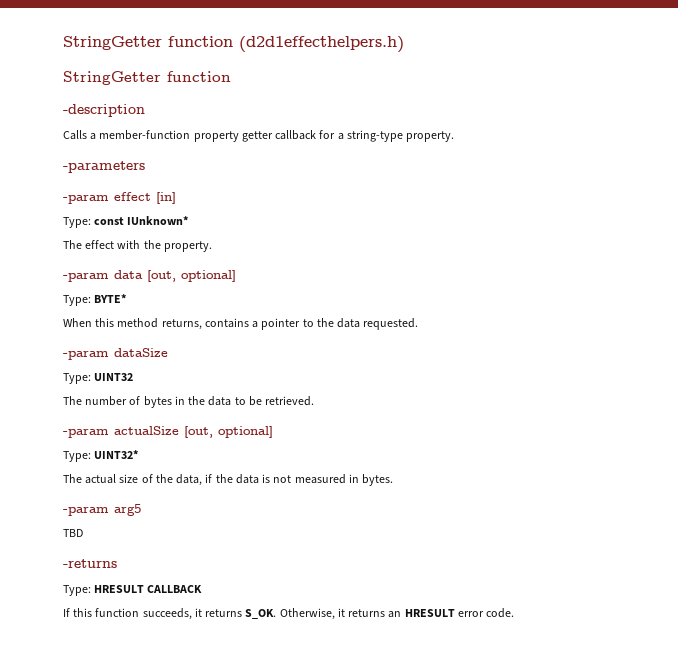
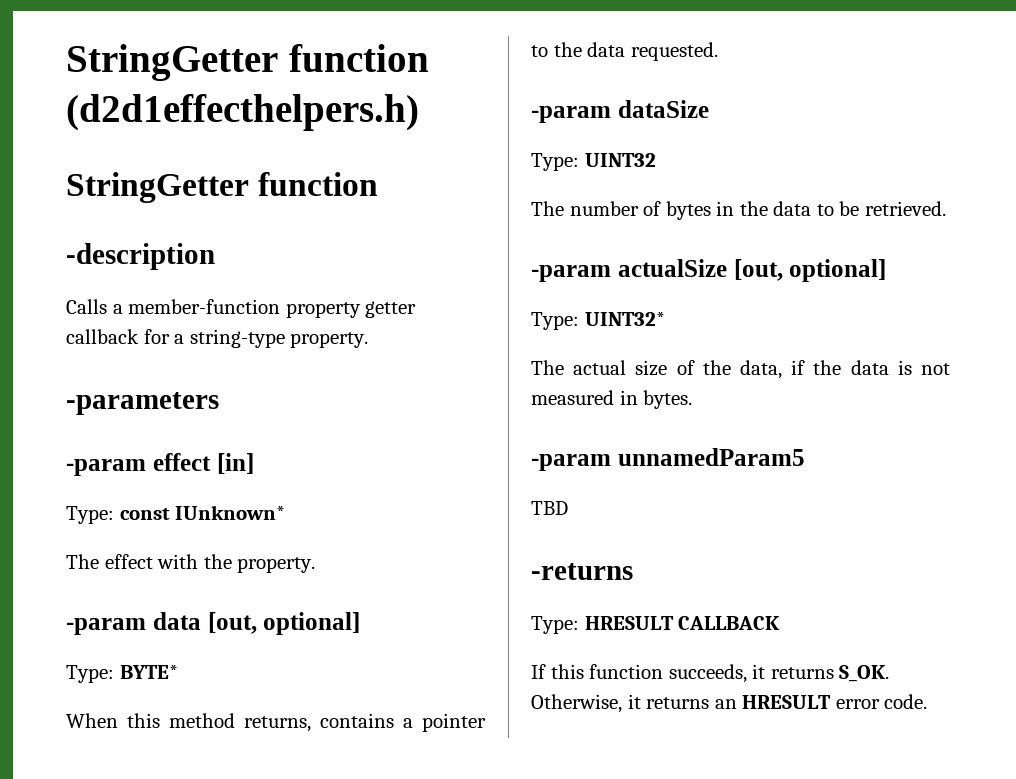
- -param arg5
+ -param unnamedParam5

